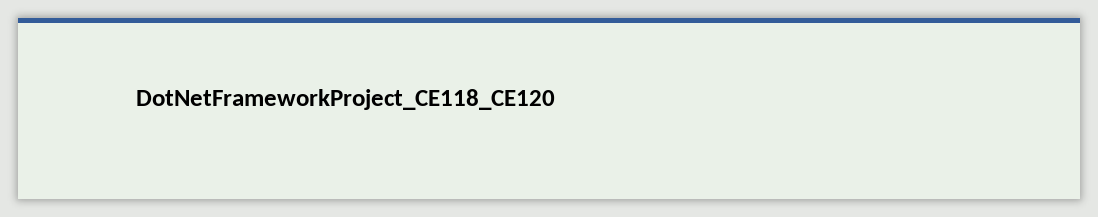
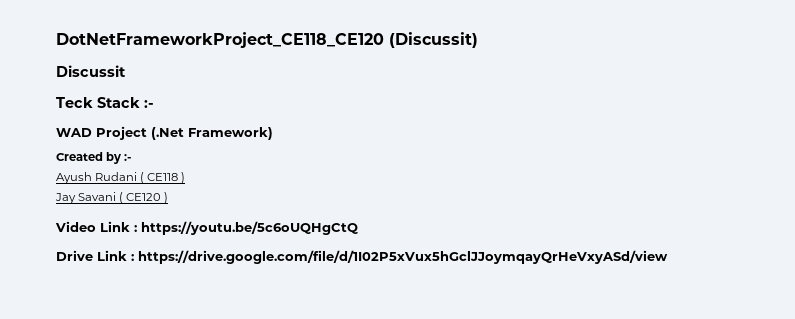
- DotNetFrameworkProject_CE118_CE120
+ DotNetFrameworkProject_CE118_CE120 (Discussit)
+ Discussit
+ Teck Stack :-
+ WAD Project (.Net Framework)
+ Created by :-
+ Ayush Rudani ( CE118 )
+ Jay Savani ( CE120 )
+ Video Link : https://youtu.be/5c6oUQHgCtQ
+ Drive Link : https://drive.google.com/file/d/1I02P5xVux5hGclJJoymqayQrHeVxyASd/view

